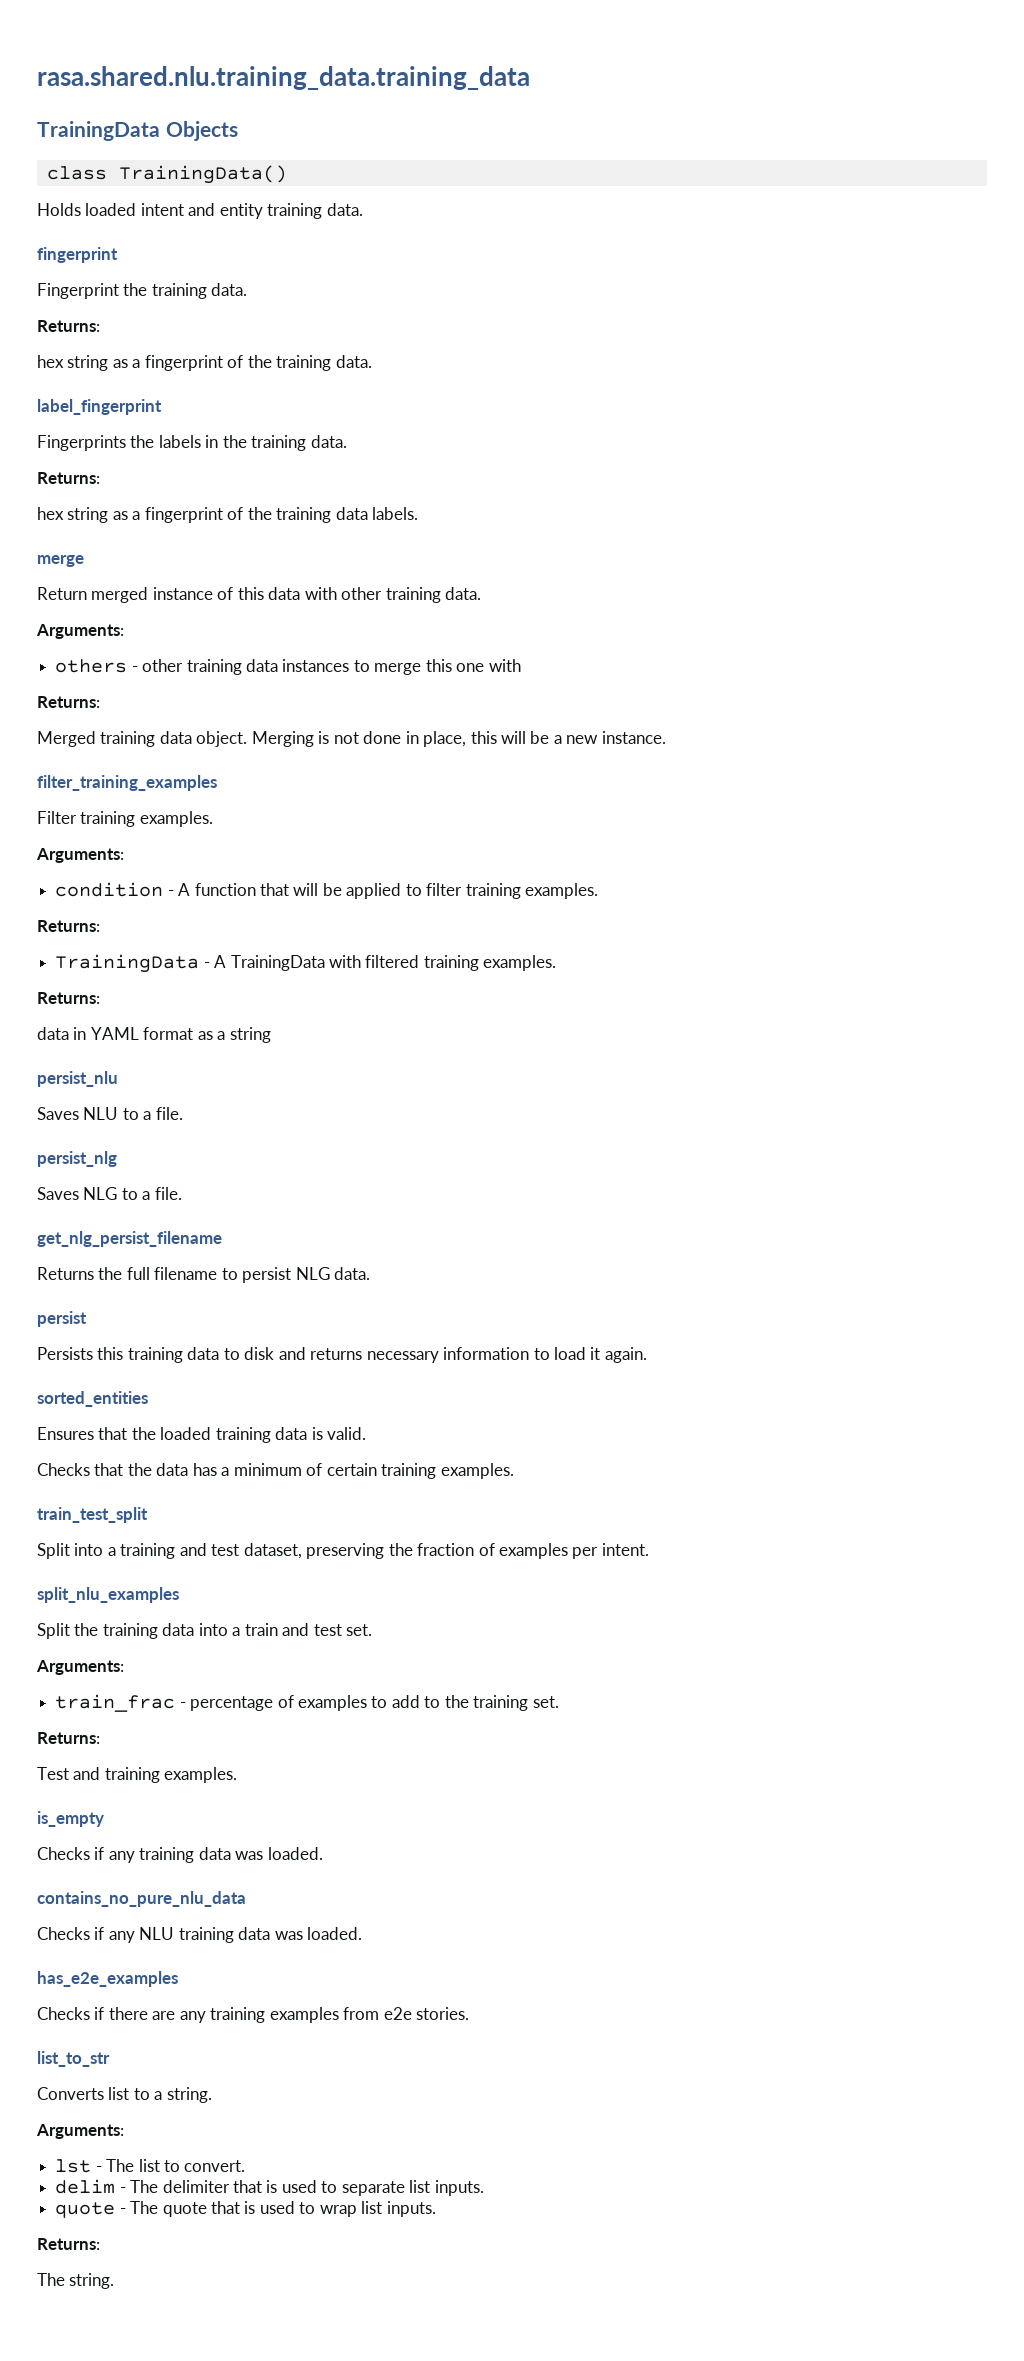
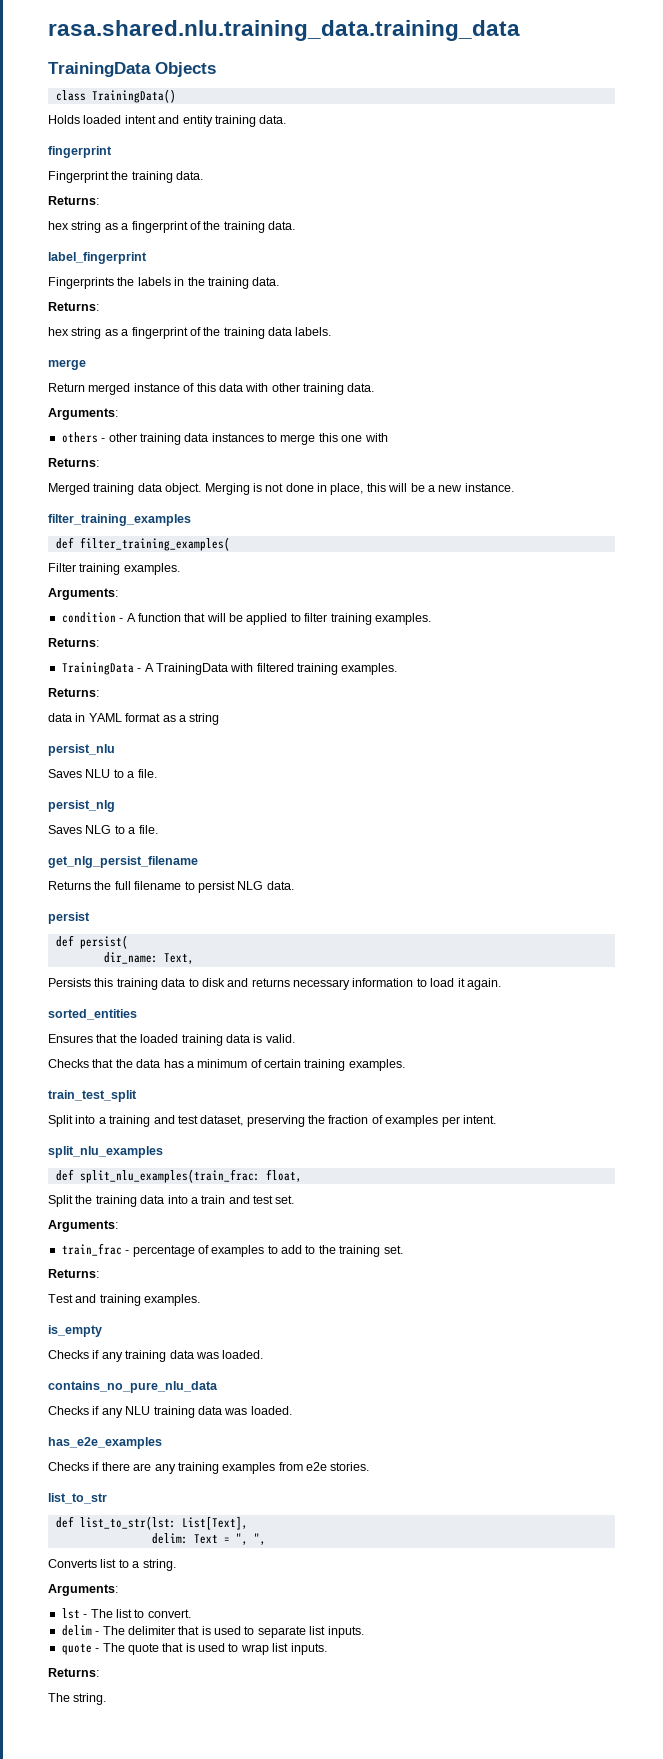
+ def filter_training_examples(
+ def persist(
+ dir_name: Text,
+ def split_nlu_examples(train_frac: float,
+ def list_to_str(lst: List[Text],
+ delim: Text = ", ",

